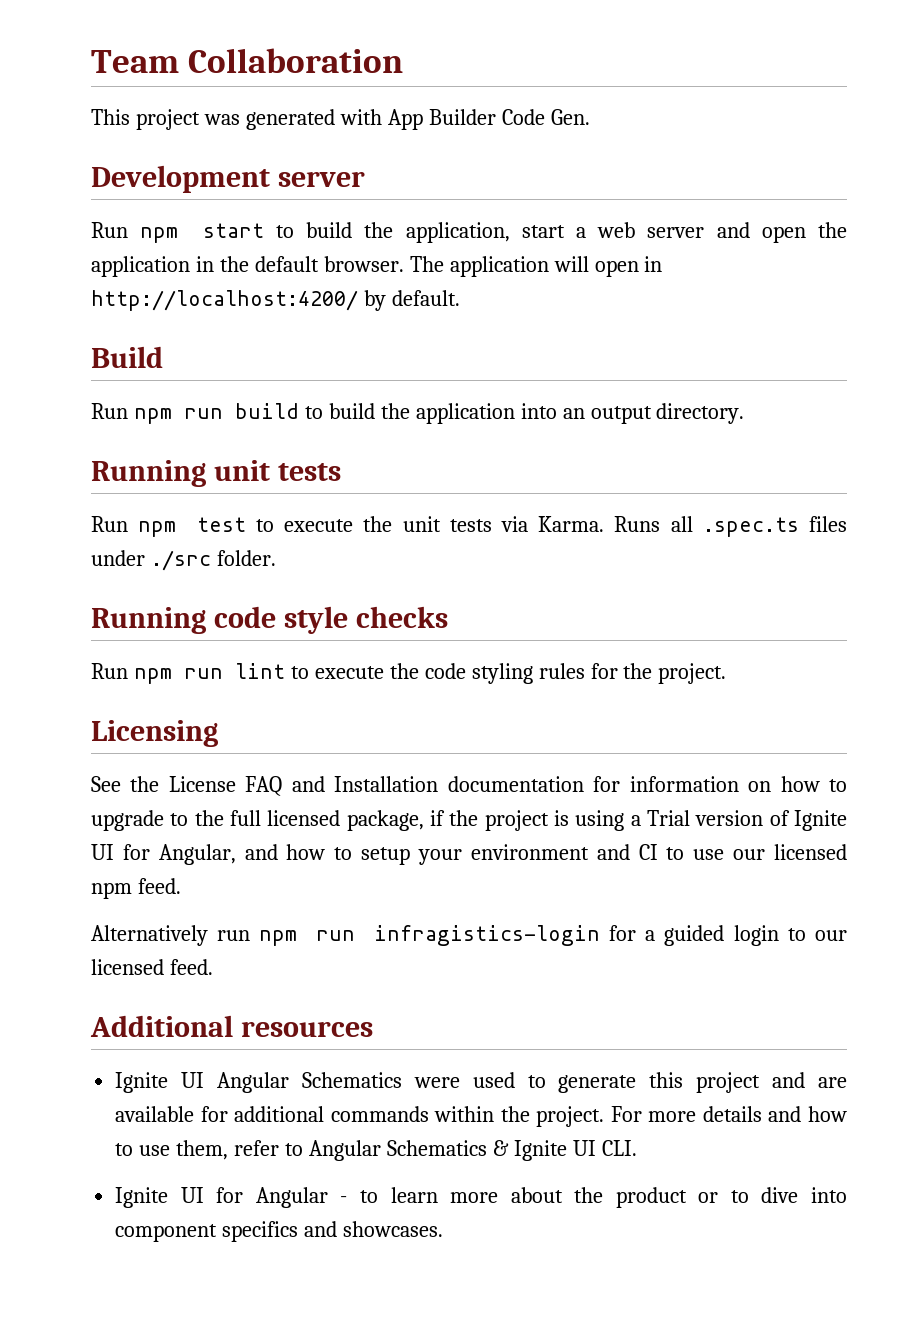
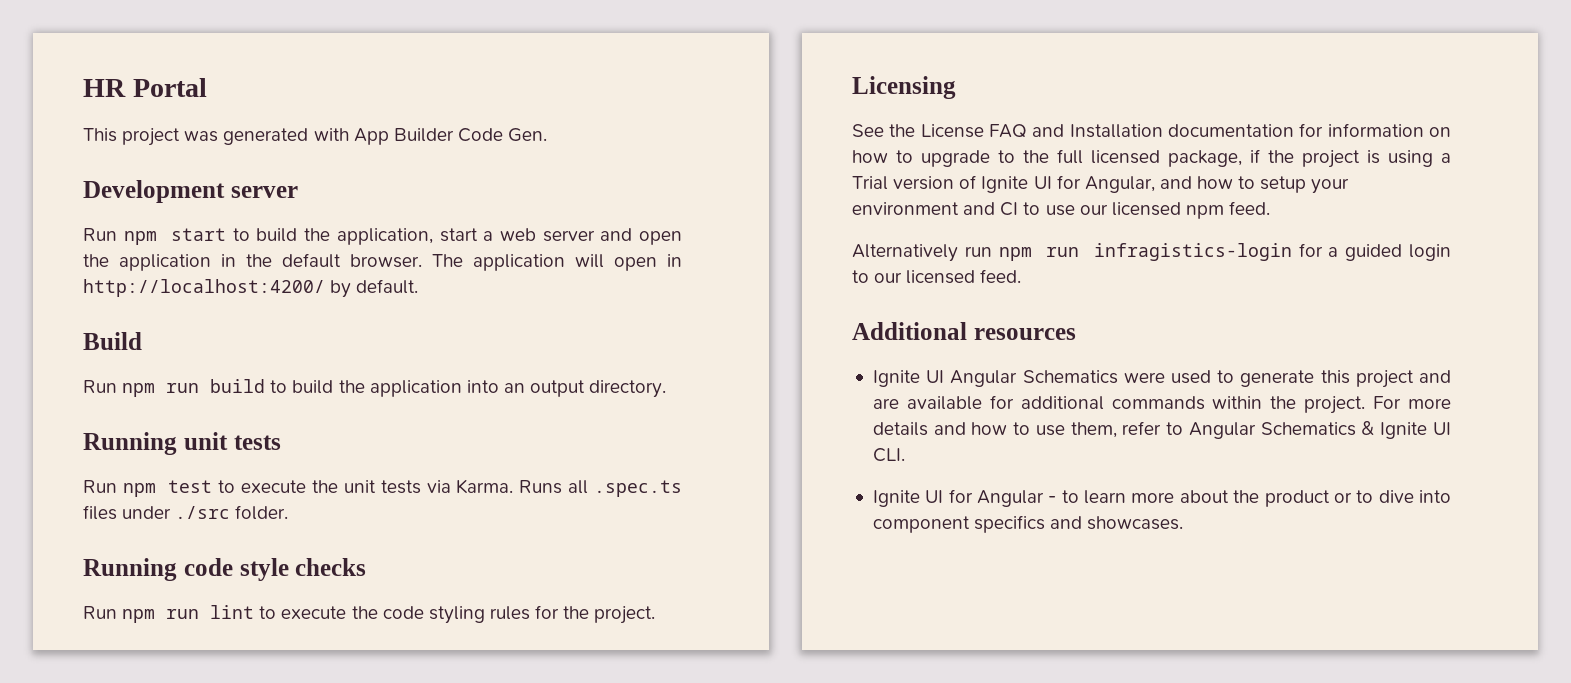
- Team Collaboration
+ HR Portal

